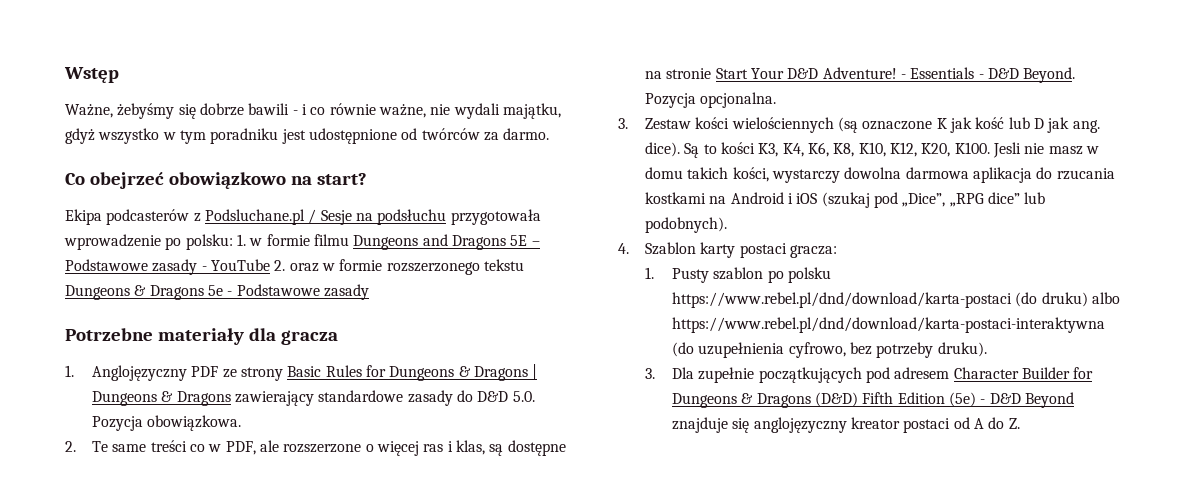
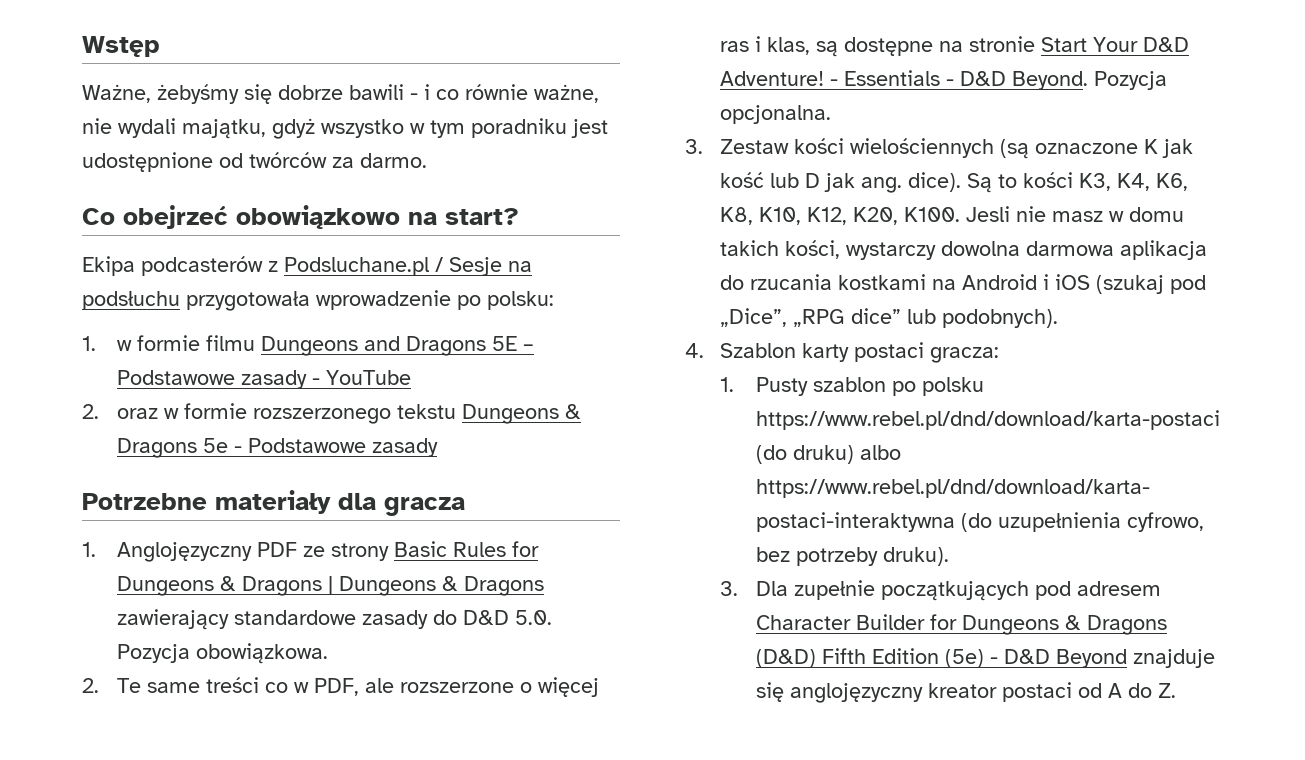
- Ekipa podcasterów z Podsluchane.pl / Sesje na podsłuchu przygotowała wprowadzenie po polsku: 1. w formie filmu Dungeons and Dragons 5E – Podstawowe zasady - YouTube 2. oraz w formie rozszerzonego tekstu Dungeons & Dragons 5e - Podstawowe zasady
+ Ekipa podcasterów z Podsluchane.pl / Sesje na podsłuchu przygotowała wprowadzenie po polsku:
+ 1. w formie filmu Dungeons and Dragons 5E – Podstawowe zasady - YouTube
+ 2. oraz w formie rozszerzonego tekstu Dungeons & Dragons 5e - Podstawowe zasady

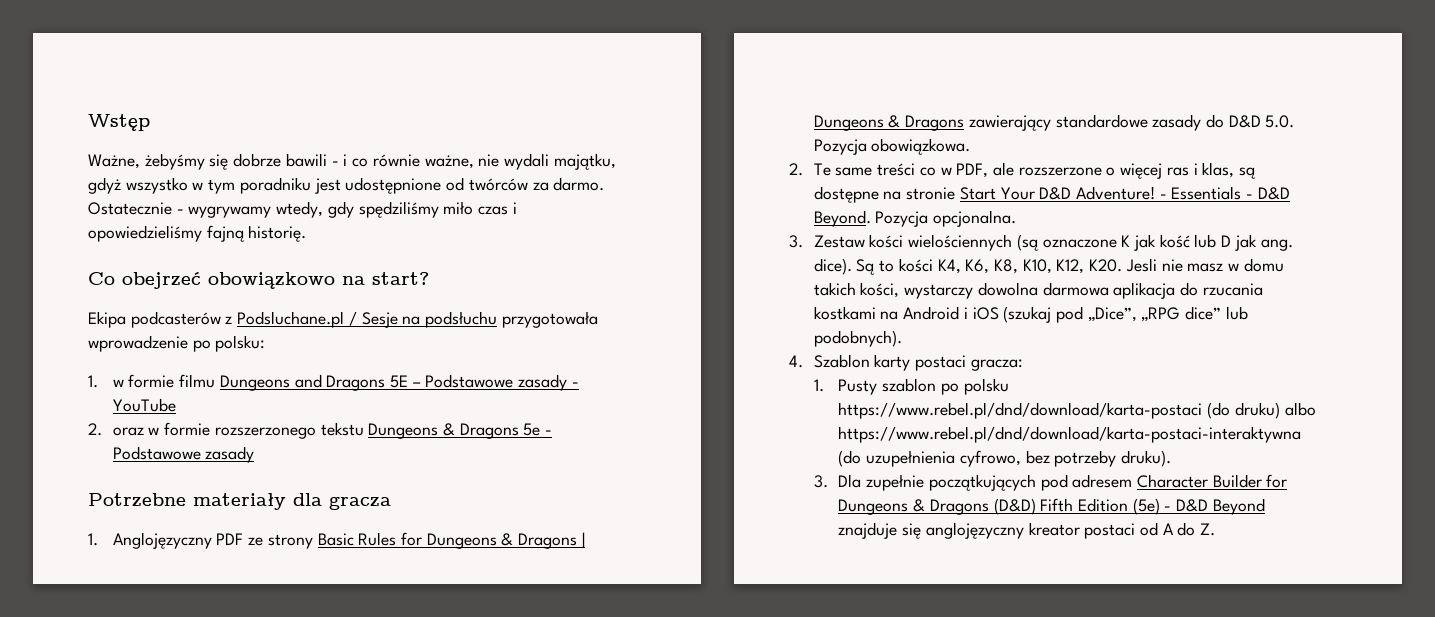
+ Ostatecznie - wygrywamy wtedy, gdy spędziliśmy miło czas i opowiedzieliśmy fajną historię.
- Są to kości K3, K4, K6, K8, K10, K12, K20, K100. Jesli nie masz w domu takich kości, wystarczy dowolna darmowa aplikacja do rzucania kostkami na Android i iOS (szukaj pod „Dice”, „RPG dice” lub podobnych).
+ Są to kości K4, K6, K8, K10, K12, K20. Jesli nie masz w domu takich kości, wystarczy dowolna darmowa aplikacja do rzucania kostkami na Android i iOS (szukaj pod „Dice”, „RPG dice” lub podobnych).

